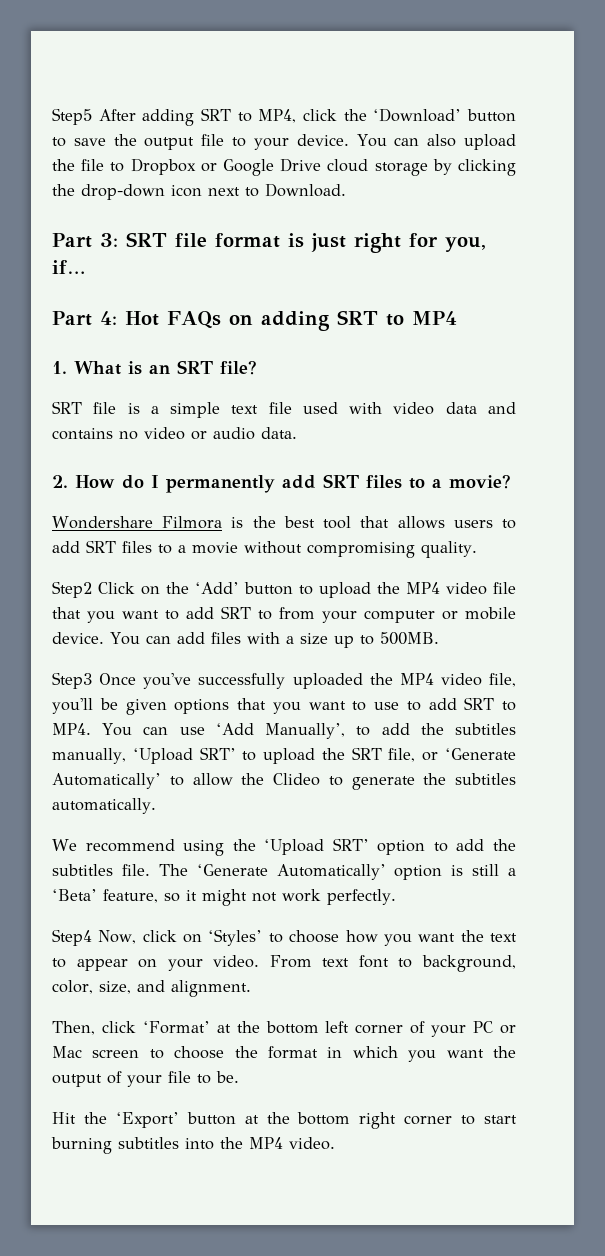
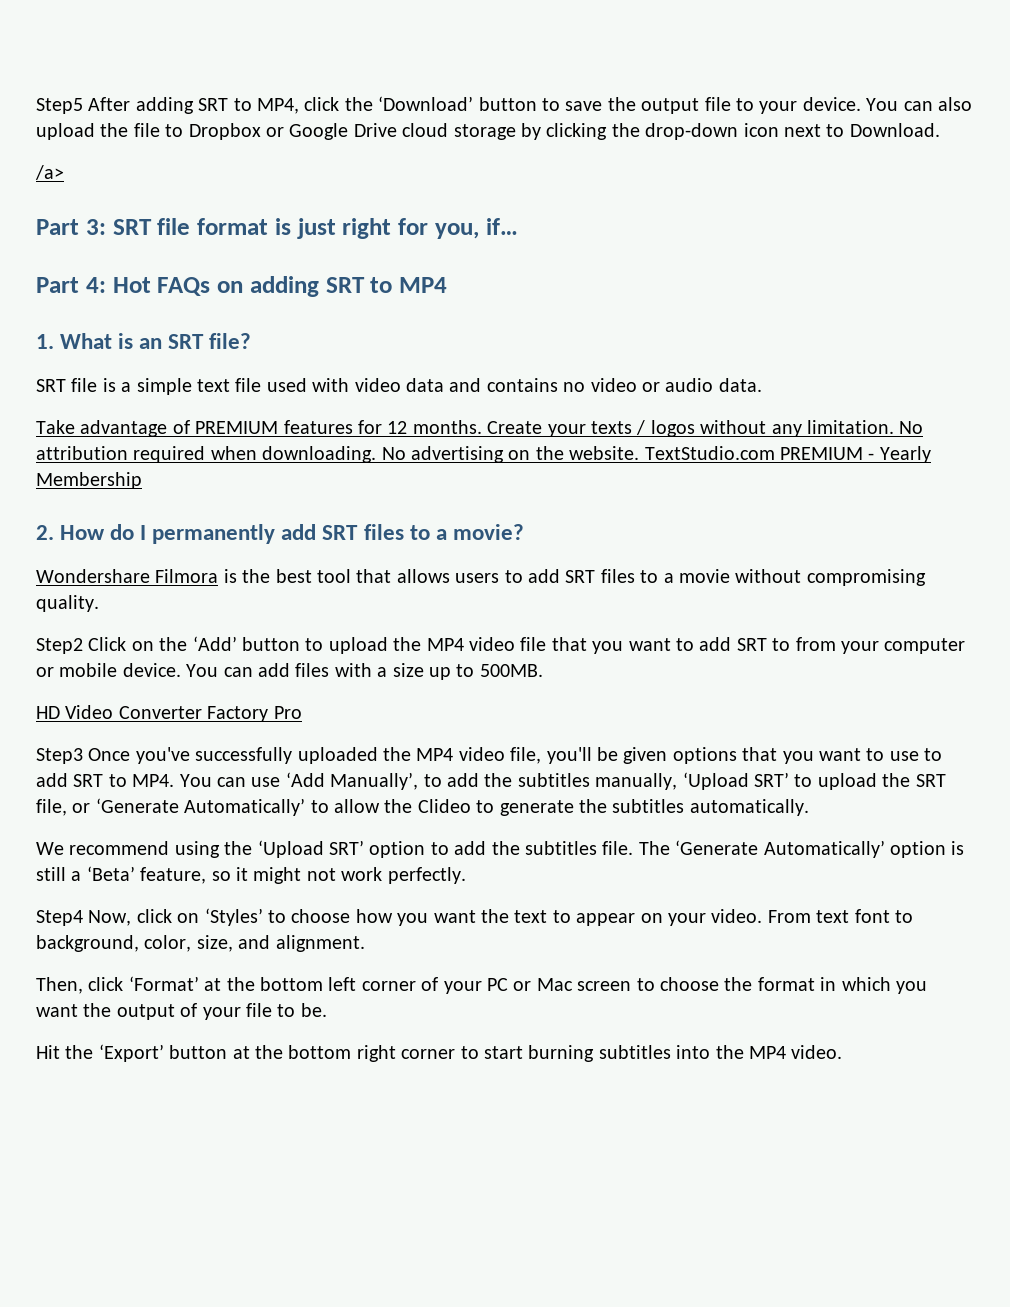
+ /a>
+ Take advantage of PREMIUM features for 12 months. Create your texts / logos without any limitation. No attribution required when downloading. No advertising on the website. TextStudio.com PREMIUM - Yearly Membership
+ HD Video Converter Factory Pro

